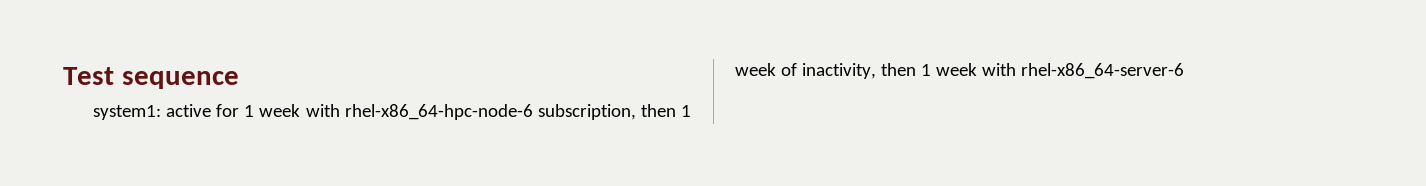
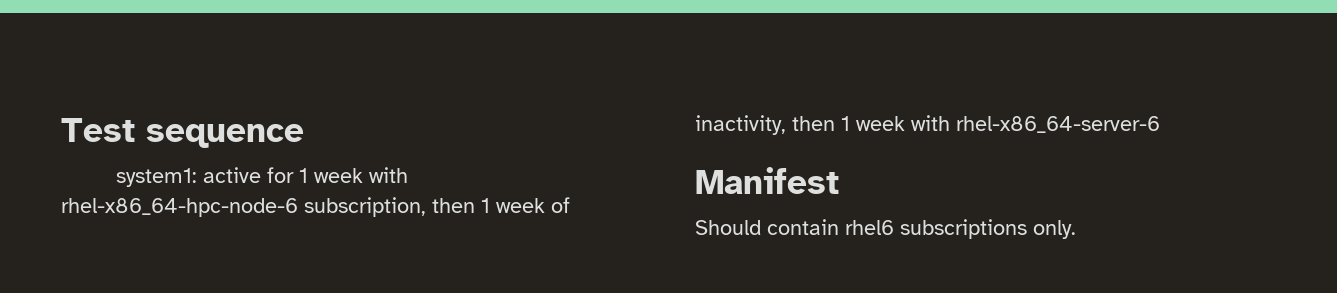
+ Manifest
+ Should contain rhel6 subscriptions only.

